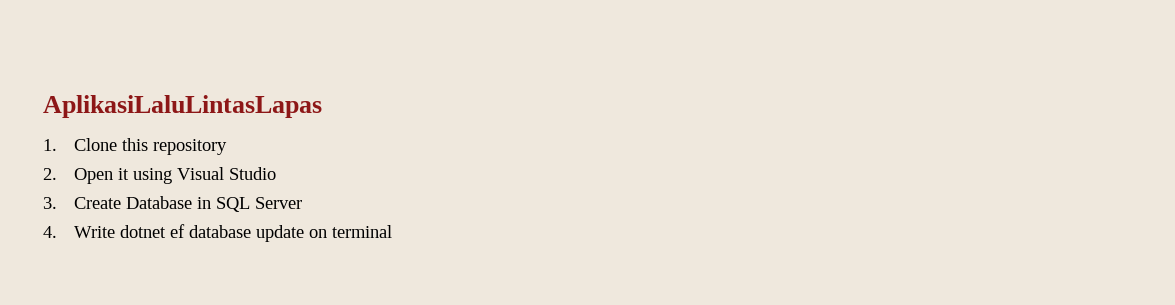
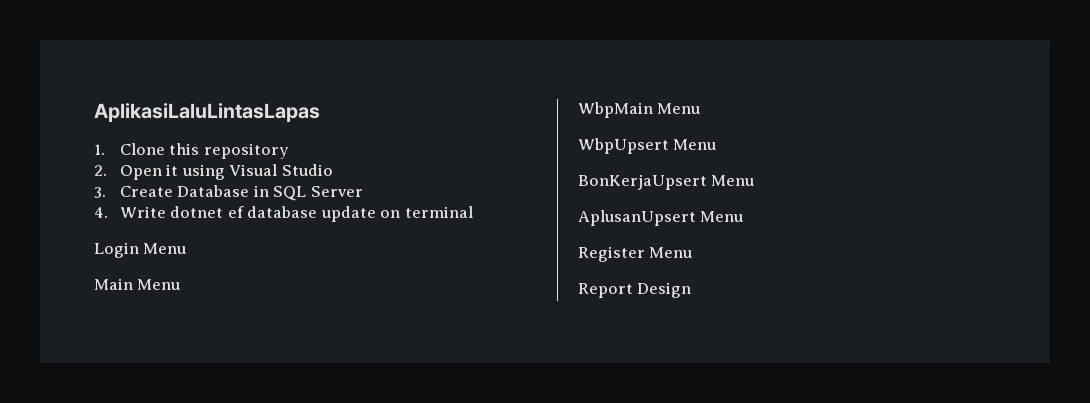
+ Login Menu
+ Main Menu
+ WbpMain Menu
+ WbpUpsert Menu
+ BonKerjaUpsert Menu
+ AplusanUpsert Menu
+ Register Menu
+ Report Design

